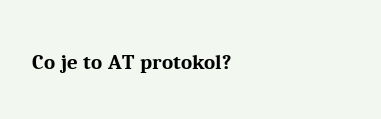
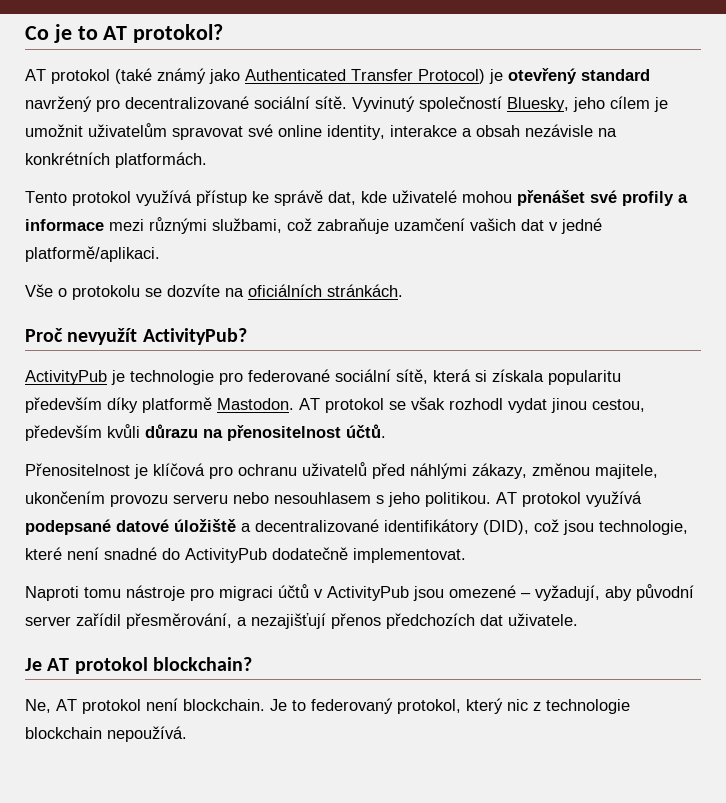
+ AT protokol (také známý jako Authenticated Transfer Protocol) je otevřený standard navržený pro decentralizované sociální sítě. Vyvinutý společností Bluesky, jeho cílem je umožnit uživatelům spravovat své online identity, interakce a obsah nezávisle na konkrétních platformách.
+ Tento protokol využívá přístup ke správě dat, kde uživatelé mohou přenášet své profily a informace mezi různými službami, což zabraňuje uzamčení vašich dat v jedné platformě/aplikaci.
+ Vše o protokolu se dozvíte na oficiálních stránkách.
+ Proč nevyužít ActivityPub?
+ ActivityPub je technologie pro federované sociální sítě, která si získala popularitu především díky platformě Mastodon. AT protokol se však rozhodl vydat jinou cestou, především kvůli důrazu na přenositelnost účtů.
+ Přenositelnost je klíčová pro ochranu uživatelů před náhlými zákazy, změnou majitele, ukončením provozu serveru nebo nesouhlasem s jeho politikou. AT protokol využívá podepsané datové úložiště a decentralizované identifikátory (DID), což jsou technologie, které není snadné do ActivityPub dodatečně implementovat.
+ Naproti tomu nástroje pro migraci účtů v ActivityPub jsou omezené – vyžadují, aby původní server zařídil přesměrování, a nezajišťují přenos předchozích dat uživatele.
+ Je AT protokol blockchain?
+ Ne, AT protokol není blockchain. Je to federovaný protokol, který nic z technologie blockchain nepoužívá.

